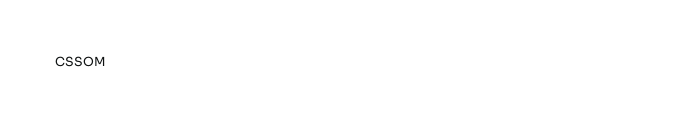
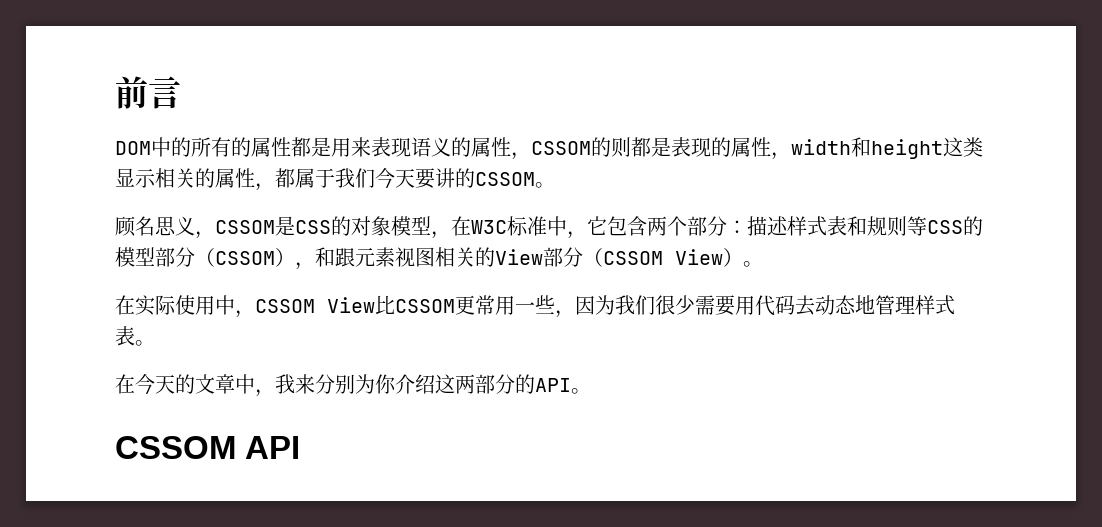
- CSSOM
+ 前言
+ DOM中的所有的属性都是用来表现语义的属性，CSSOM的则都是表现的属性，width和height这类显示相关的属性，都属于我们今天要讲的CSSOM。
+ 顾名思义，CSSOM是CSS的对象模型，在W3C标准中，它包含两个部分：描述样式表和规则等CSS的模型部分（CSSOM），和跟元素视图相关的View部分（CSSOM View）。
+ 在实际使用中，CSSOM View比CSSOM更常用一些，因为我们很少需要用代码去动态地管理样式表。
+ 在今天的文章中，我来分别为你介绍这两部分的API。
+ CSSOM API

